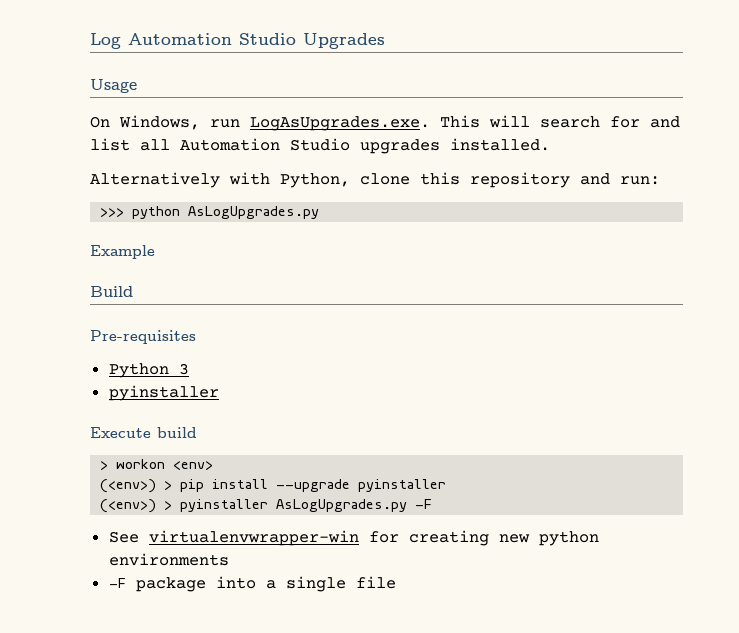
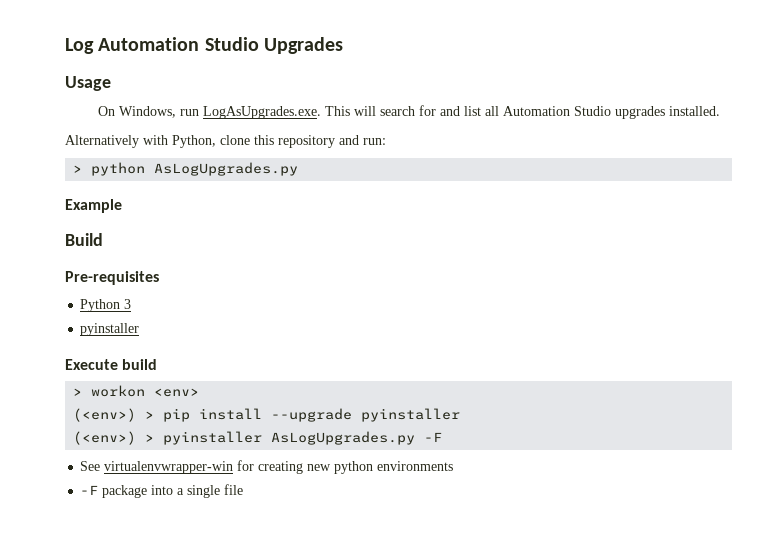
- >>> python AsLogUpgrades.py
+ > python AsLogUpgrades.py

